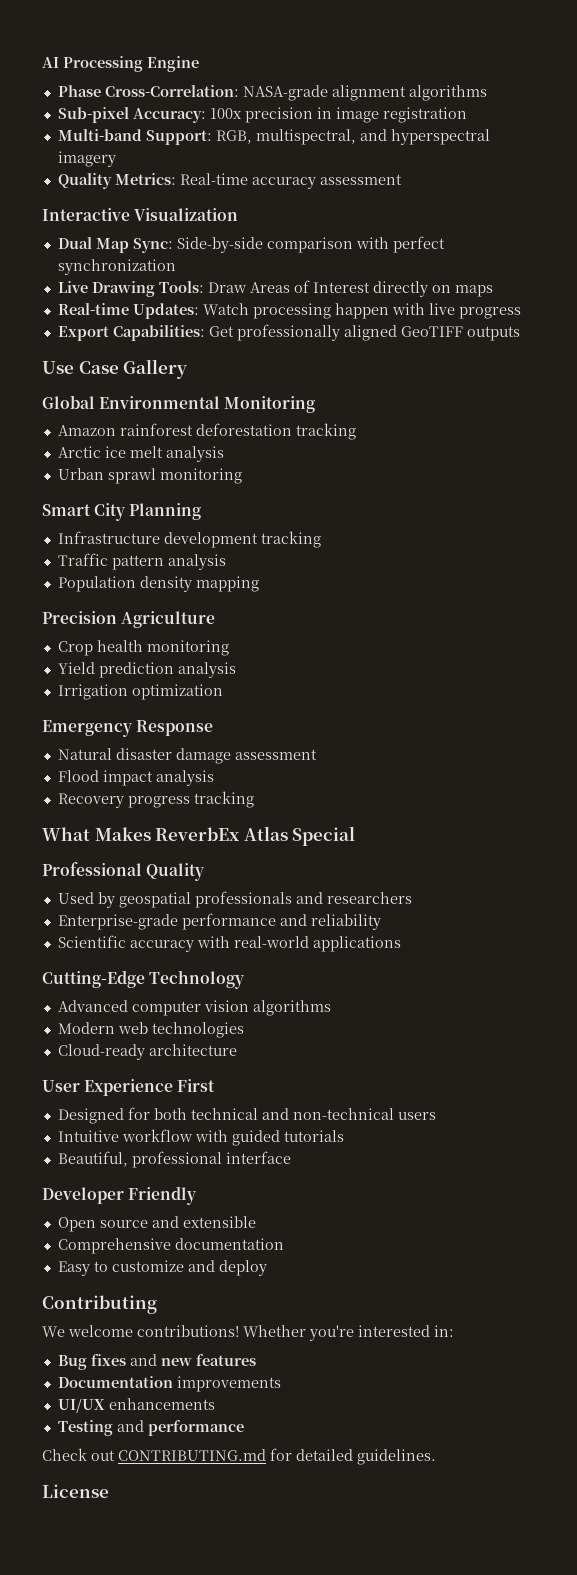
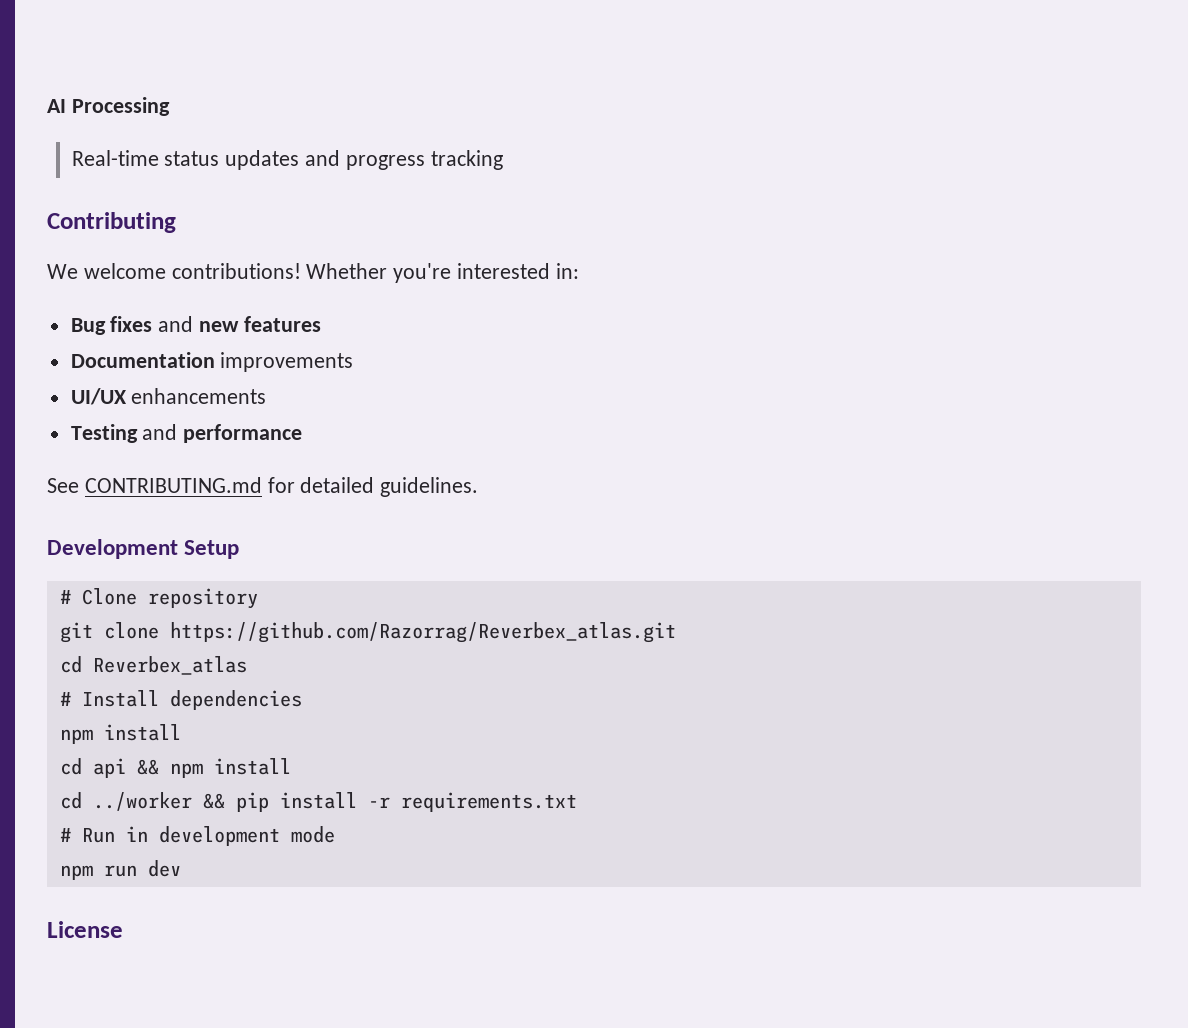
- AI Processing Engine
- Phase Cross-Correlation: NASA-grade alignment algorithms
- Sub-pixel Accuracy: 100x precision in image registration
- Multi-band Support: RGB, multispectral, and hyperspectral imagery
- Quality Metrics: Real-time accuracy assessment
- Interactive Visualization
- Dual Map Sync: Side-by-side comparison with perfect synchronization
- Live Drawing Tools: Draw Areas of Interest directly on maps
- Real-time Updates: Watch processing happen with live progress
- Export Capabilities: Get professionally aligned GeoTIFF outputs
- Use Case Gallery
- Global Environmental Monitoring
- Amazon rainforest deforestation tracking
- Arctic ice melt analysis
- Urban sprawl monitoring
- Smart City Planning
- Infrastructure development tracking
- Traffic pattern analysis
- Population density mapping
- Precision Agriculture
- Crop health monitoring
- Yield prediction analysis
- Irrigation optimization
- Emergency Response
- Natural disaster damage assessment
- Flood impact analysis
- Recovery progress tracking
- What Makes ReverbEx Atlas Special
- Professional Quality
- Used by geospatial professionals and researchers
- Enterprise-grade performance and reliability
- Scientific accuracy with real-world applications
- Cutting-Edge Technology
- Advanced computer vision algorithms
- Modern web technologies
- Cloud-ready architecture
- User Experience First
- Designed for both technical and non-technical users
- Intuitive workflow with guided tutorials
- Beautiful, professional interface
- Developer Friendly
- Open source and extensible
- Comprehensive documentation
- Easy to customize and deploy
+ AI Processing
+ Real-time status updates and progress tracking
- Check out CONTRIBUTING.md for detailed guidelines.
+ See CONTRIBUTING.md for detailed guidelines.
+ Development Setup
+ # Clone repository
+ git clone https://github.com/Razorrag/Reverbex_atlas.git
+ cd Reverbex_atlas
+ # Install dependencies
+ npm install
+ cd api && npm install
+ cd ../worker && pip install -r requirements.txt
+ # Run in development mode
+ npm run dev

